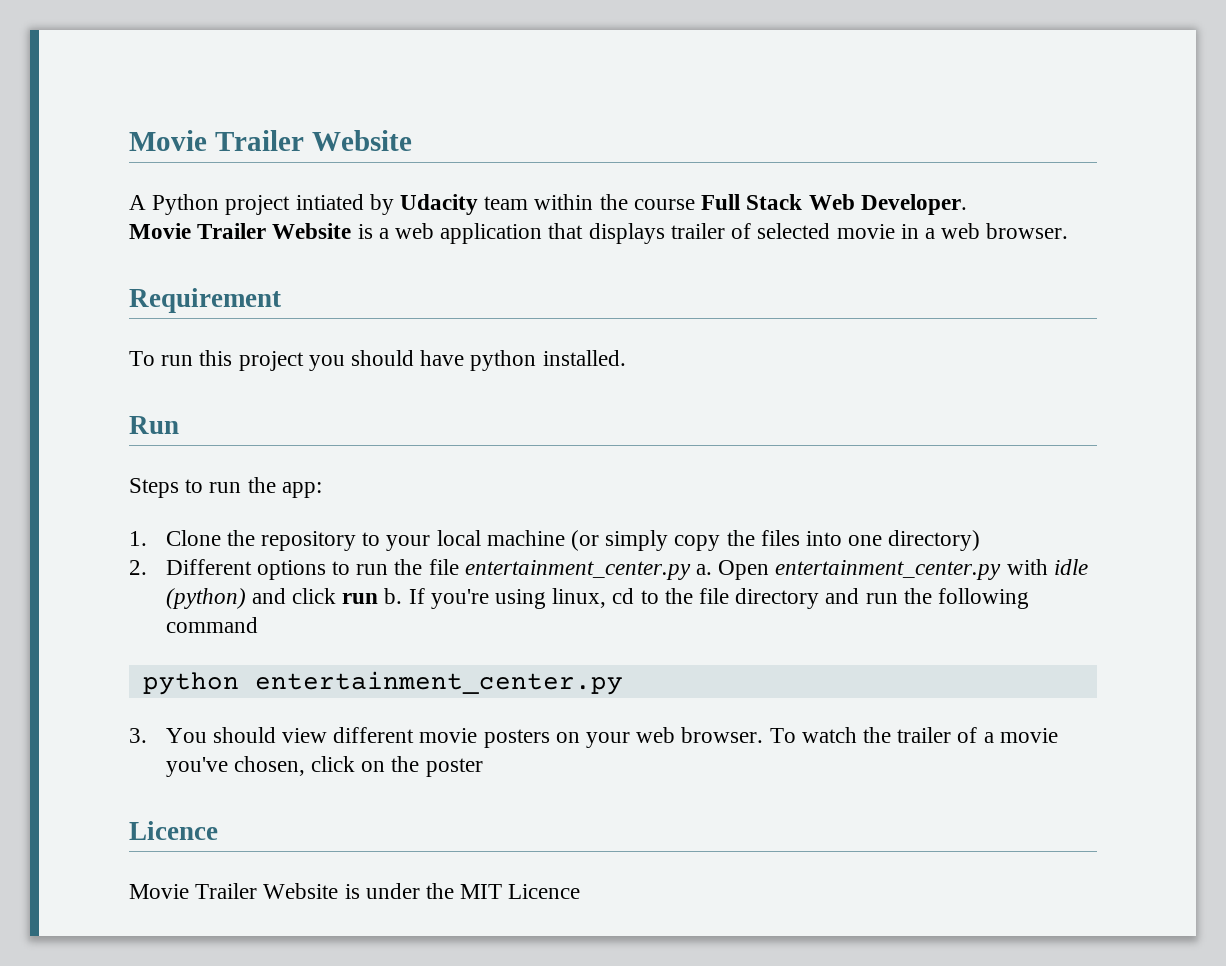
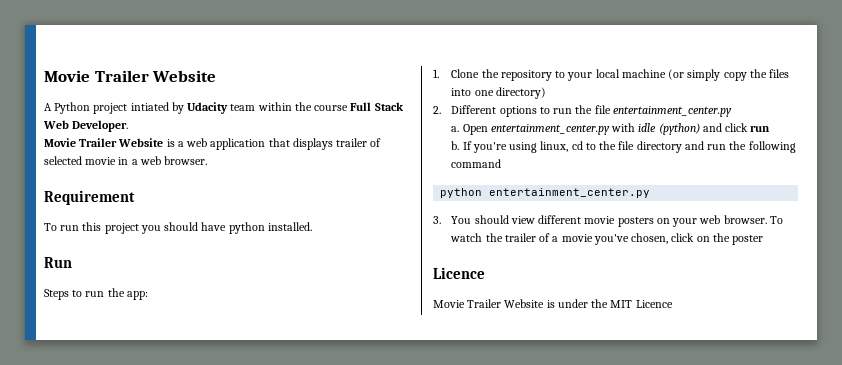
- 2. Different options to run the file entertainment_center.py a.
+ 2. Different options to run the file entertainment_center.py
+ a.
- Open entertainment_center.py with idle (python) and click run b.
+ Open entertainment_center.py with idle (python) and click run
+ b.

